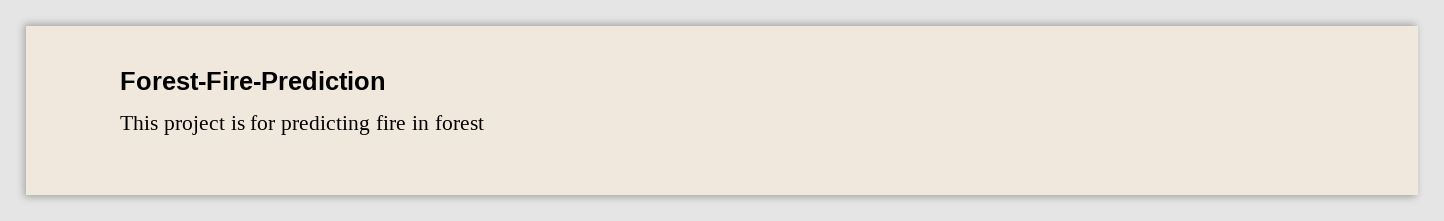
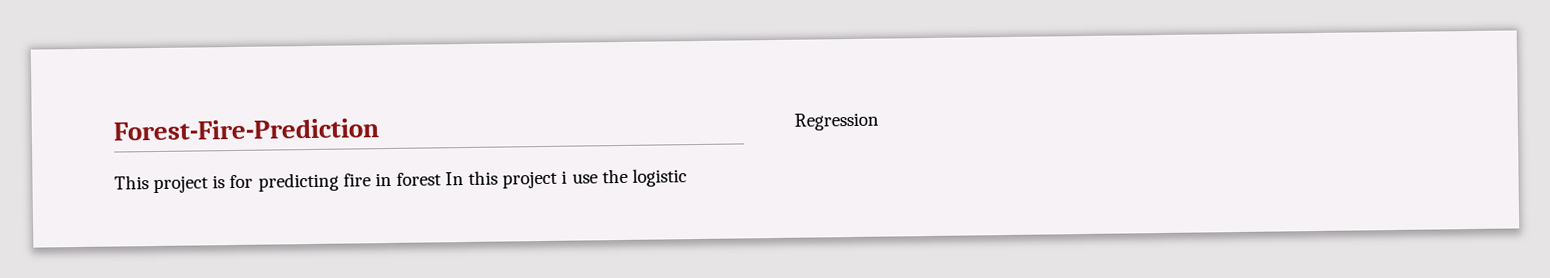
- This project is for predicting fire in forest
+ This project is for predicting fire in forest In this project i use the logistic Regression

